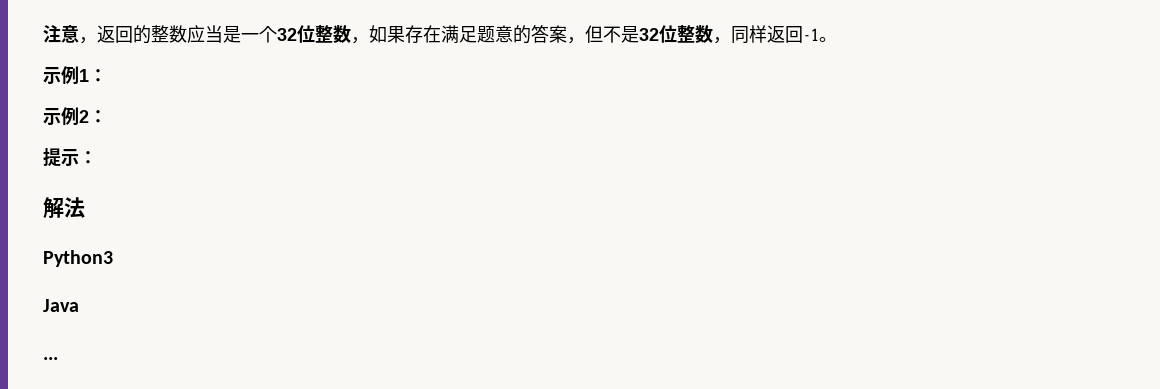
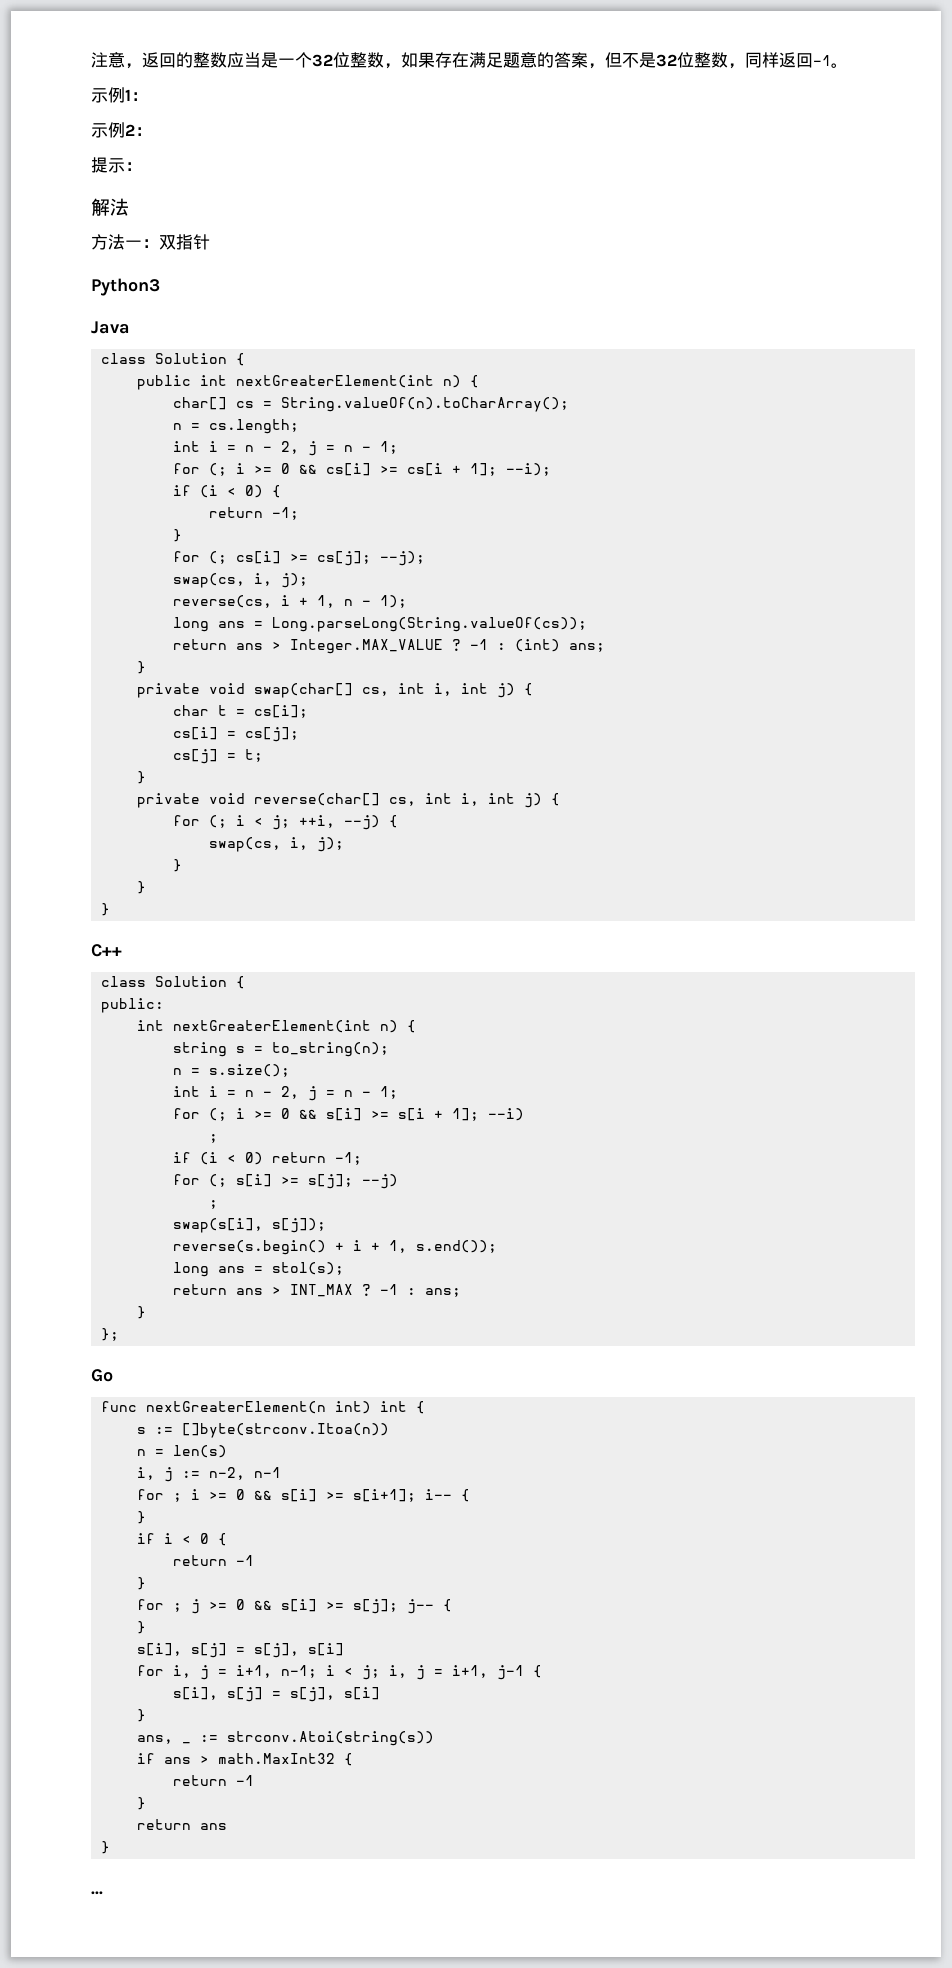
+ 方法一：双指针
  Java
+ class Solution {
+ public int nextGreaterElement(int n) {
+ char[] cs = String.valueOf(n).toCharArray();
+ n = cs.length;
+ int i = n - 2, j = n - 1;
+ for (; i >= 0 && cs[i] >= cs[i + 1]; --i);
+ if (i < 0) {
+ return -1;
+ }
+ for (; cs[i] >= cs[j]; --j);
+ swap(cs, i, j);
+ reverse(cs, i + 1, n - 1);
+ long ans = Long.parseLong(String.valueOf(cs));
+ return ans > Integer.MAX_VALUE ? -1 : (int) ans;
+ }
+ private void swap(char[] cs, int i, int j) {
+ char t = cs[i];
+ cs[i] = cs[j];
+ cs[j] = t;
+ }
+ private void reverse(char[] cs, int i, int j) {
+ for (; i < j; ++i, --j) {
+ swap(cs, i, j);
+ }
+ }
+ }
+ C++
+ class Solution {
+ public:
+ int nextGreaterElement(int n) {
+ string s = to_string(n);
+ n = s.size();
+ int i = n - 2, j = n - 1;
+ for (; i >= 0 && s[i] >= s[i + 1]; --i)
+ ;
+ if (i < 0) return -1;
+ for (; s[i] >= s[j]; --j)
+ ;
+ swap(s[i], s[j]);
+ reverse(s.begin() + i + 1, s.end());
+ long ans = stol(s);
+ return ans > INT_MAX ? -1 : ans;
+ }
+ };
+ Go
+ func nextGreaterElement(n int) int {
+ s := []byte(strconv.Itoa(n))
+ n = len(s)
+ i, j := n-2, n-1
+ for ; i >= 0 && s[i] >= s[i+1]; i-- {
+ }
+ if i < 0 {
+ return -1
+ }
+ for ; j >= 0 && s[i] >= s[j]; j-- {
+ }
+ s[i], s[j] = s[j], s[i]
+ for i, j = i+1, n-1; i < j; i, j = i+1, j-1 {
+ s[i], s[j] = s[j], s[i]
+ }
+ ans, _ := strconv.Atoi(string(s))
+ if ans > math.MaxInt32 {
+ return -1
+ }
+ return ans
+ }

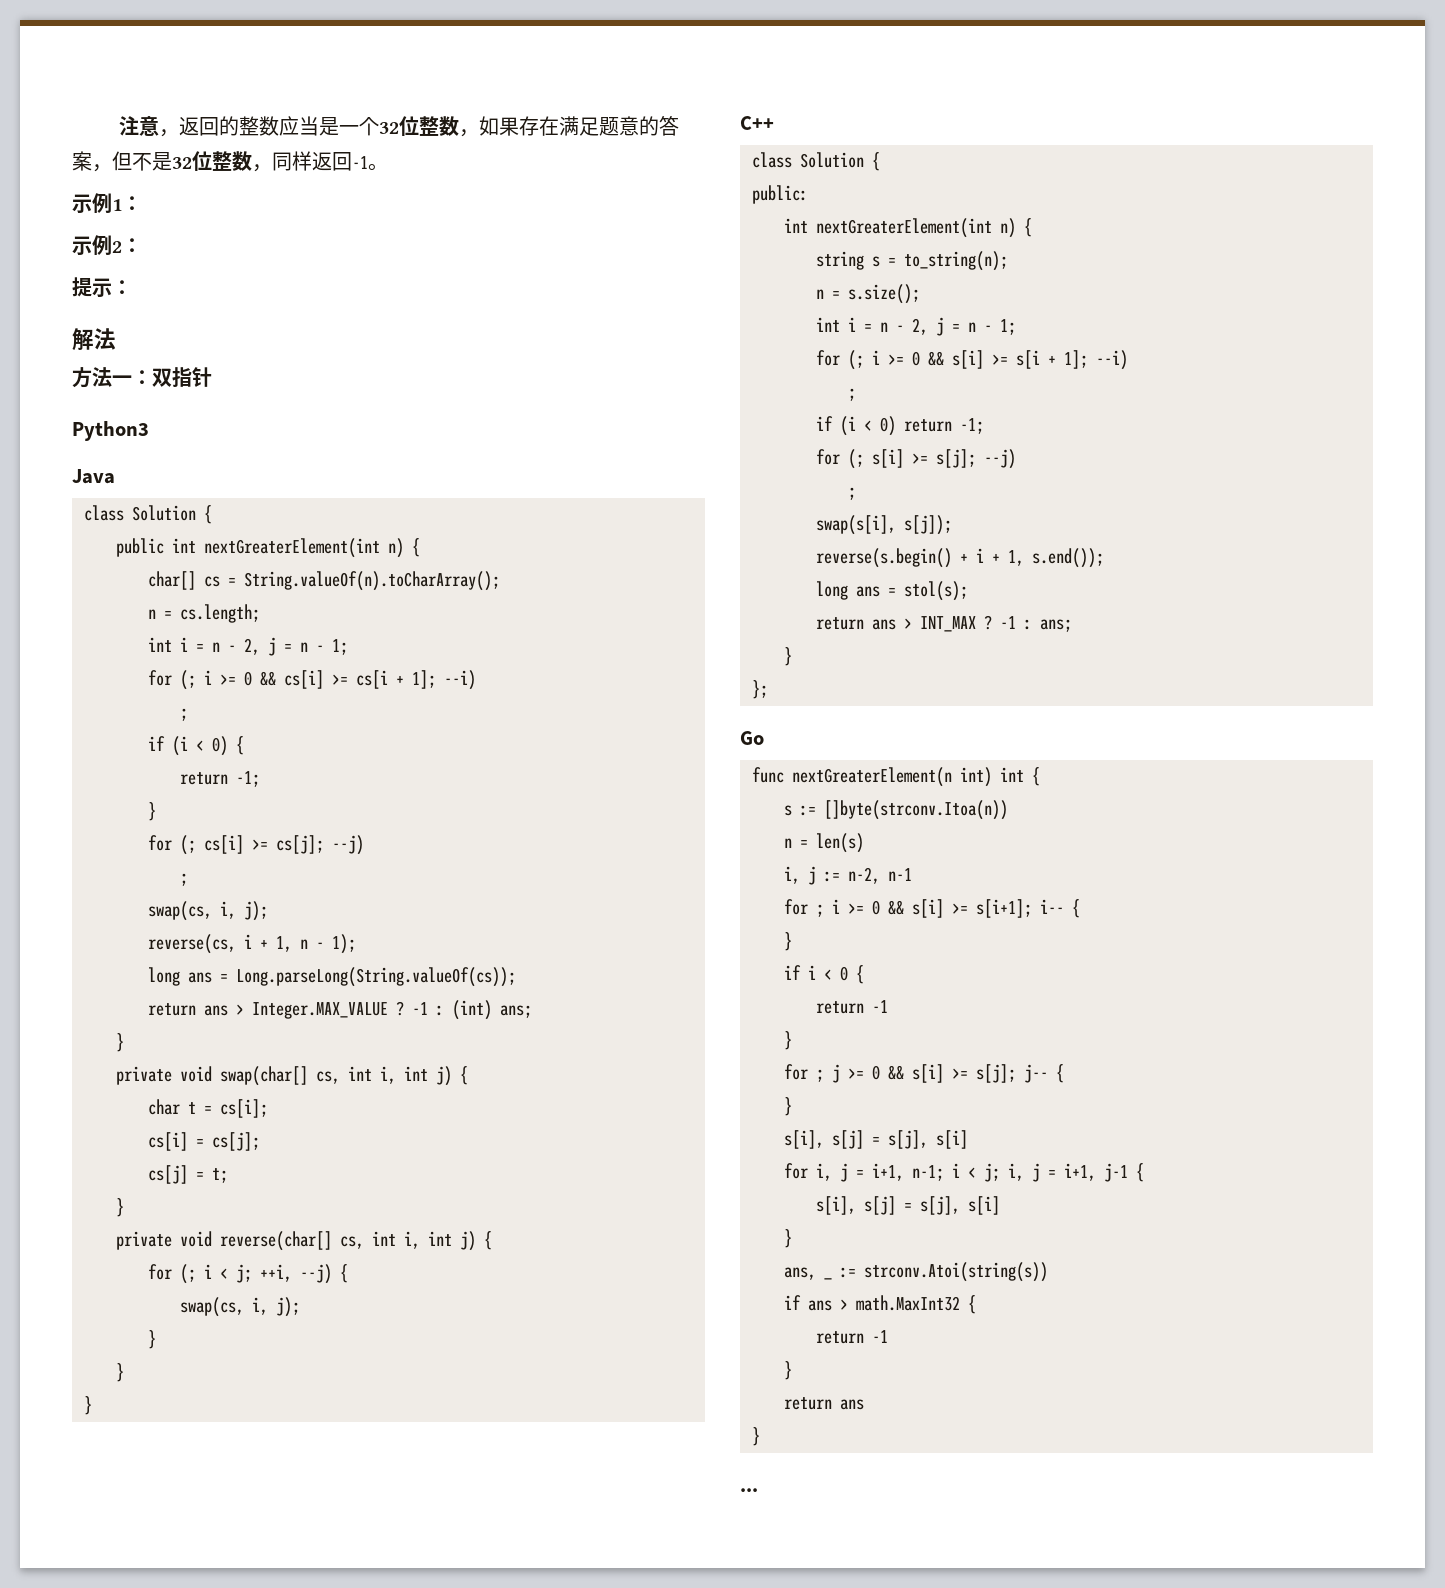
- for (; i >= 0 && cs[i] >= cs[i + 1]; --i);
+ for (; i >= 0 && cs[i] >= cs[i + 1]; --i)
+ ;
- for (; cs[i] >= cs[j]; --j);
+ for (; cs[i] >= cs[j]; --j)
+ ;

